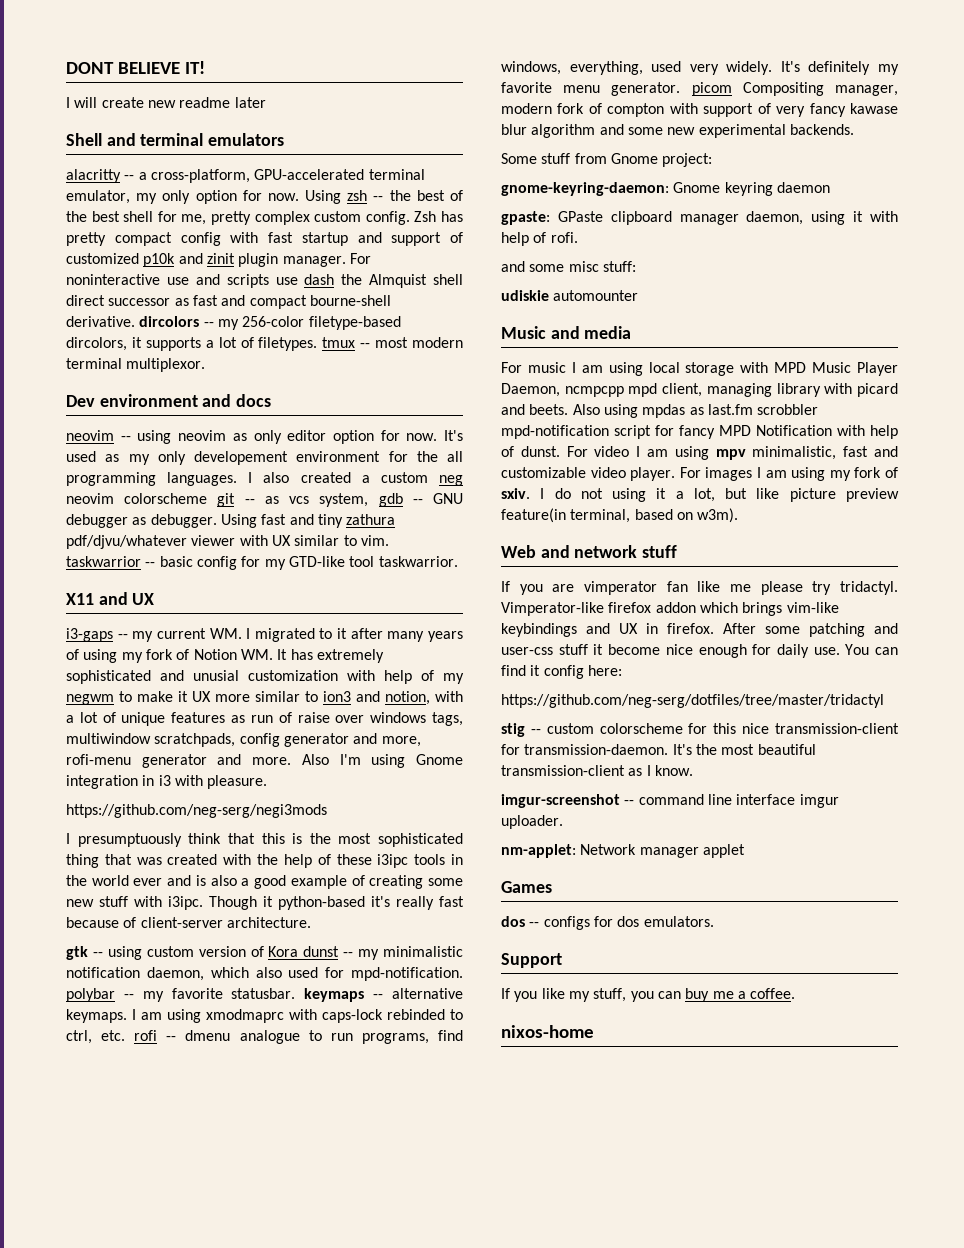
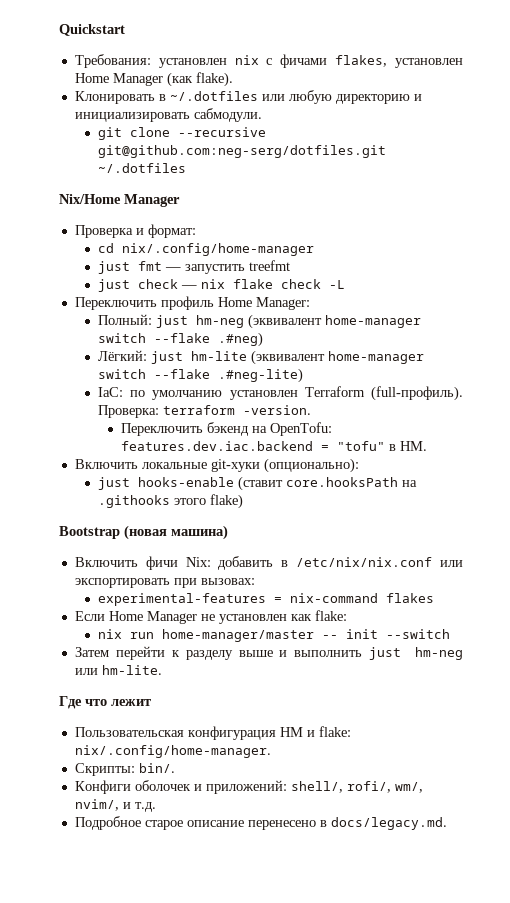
- DONT BELIEVE IT!
- I will create new readme later
- Shell and terminal emulators
- alacritty -- a cross-platform, GPU-accelerated terminal emulator, my only option for now. Using zsh -- the best of the best shell for me, pretty complex custom config. Zsh has pretty compact config with fast startup and support of customized p10k and zinit plugin manager. For noninteractive use and scripts use dash the Almquist shell direct successor as fast and compact bourne-shell derivative. dircolors -- my 256-color filetype-based dircolors, it supports a lot of filetypes. tmux -- most modern terminal multiplexor.
- Dev environment and docs
- neovim -- using neovim as only editor option for now. It's used as my only developement environment for the all programming languages. I also created a custom neg neovim colorscheme git -- as vcs system, gdb -- GNU debugger as debugger. Using fast and tiny zathura pdf/djvu/whatever viewer with UX similar to vim. taskwarrior -- basic config for my GTD-like tool taskwarrior.
- X11 and UX
- i3-gaps -- my current WM. I migrated to it after many years of using my fork of Notion WM. It has extremely sophisticated and unusial customization with help of my negwm to make it UX more similar to ion3 and notion, with a lot of unique features as run of raise over windows tags, multiwindow scratchpads, config generator and more, rofi-menu generator and more. Also I'm using Gnome integration in i3 with pleasure.
- https://github.com/neg-serg/negi3mods
- I presumptuously think that this is the most sophisticated thing that was created with the help of these i3ipc tools in the world ever and is also a good example of creating some new stuff with i3ipc. Though it python-based it's really fast because of client-server architecture.
- gtk -- using custom version of Kora dunst -- my minimalistic notification daemon, which also used for mpd-notification. polybar -- my favorite statusbar. keymaps -- alternative keymaps. I am using xmodmaprc with caps-lock rebinded to ctrl, etc. rofi -- dmenu analogue to run programs, find windows, everything, used very widely. It's definitely my favorite menu generator. picom Compositing manager, modern fork of compton with support of very fancy kawase blur algorithm and some new experimental backends.
- Some stuff from Gnome project:
- gnome-keyring-daemon: Gnome keyring daemon
- gpaste: GPaste clipboard manager daemon, using it with help of rofi.
- and some misc stuff:
- udiskie automounter
- Music and media
- For music I am using local storage with MPD Music Player Daemon, ncmpcpp mpd client, managing library with picard and beets. Also using mpdas as last.fm scrobbler mpd-notification script for fancy MPD Notification with help of dunst. For video I am using mpv minimalistic, fast and customizable video player. For images I am using my fork of sxiv. I do not using it a lot, but like picture preview feature(in terminal, based on w3m).
- Web and network stuff
- If you are vimperator fan like me please try tridactyl. Vimperator-like firefox addon which brings vim-like keybindings and UX in firefox. After some patching and user-css stuff it become nice enough for daily use. You can find it config here:
- https://github.com/neg-serg/dotfiles/tree/master/tridactyl
- stig -- custom colorscheme for this nice transmission-client for transmission-daemon. It's the most beautiful transmission-client as I know.
- imgur-screenshot -- command line interface imgur uploader.
- nm-applet: Network manager applet
- Games
- dos -- configs for dos emulators.
- Support
- If you like my stuff, you can buy me a coffee.
- nixos-home
+ Quickstart
+ Требования: установлен nix с фичами flakes, установлен Home Manager (как flake).
+ Клонировать в ~/.dotfiles или любую директорию и инициализировать сабмодули.
+ git clone --recursive git@github.com:neg-serg/dotfiles.git ~/.dotfiles
+ Nix/Home Manager
+ Проверка и формат:
+ cd nix/.config/home-manager
+ just fmt — запустить treefmt
+ just check — nix flake check -L
+ Переключить профиль Home Manager:
+ Полный: just hm-neg (эквивалент home-manager switch --flake .#neg)
+ Лёгкий: just hm-lite (эквивалент home-manager switch --flake .#neg-lite)
+ IaC: по умолчанию установлен Terraform (full‑профиль). Проверка: terraform -version.
+ Переключить бэкенд на OpenTofu: features.dev.iac.backend = "tofu" в HM.
+ Включить локальные git-хуки (опционально):
+ just hooks-enable (ставит core.hooksPath на .githooks этого flake)
+ Bootstrap (новая машина)
+ Включить фичи Nix: добавить в /etc/nix/nix.conf или экспортировать при вызовах:
+ experimental-features = nix-command flakes
+ Если Home Manager не установлен как flake:
+ nix run home-manager/master -- init --switch
+ Затем перейти к разделу выше и выполнить just hm-neg или hm-lite.
+ Где что лежит
+ Пользовательская конфигурация HM и flake: nix/.config/home-manager.
+ Скрипты: bin/.
+ Конфиги оболочек и приложений: shell/, rofi/, wm/, nvim/, и т.д.
+ Подробное старое описание перенесено в docs/legacy.md.

